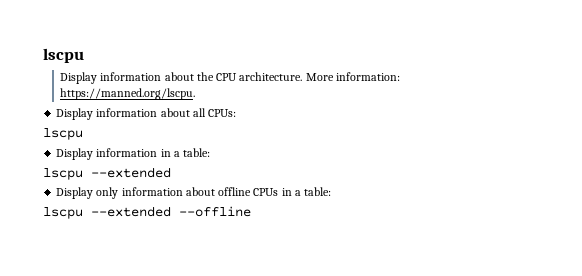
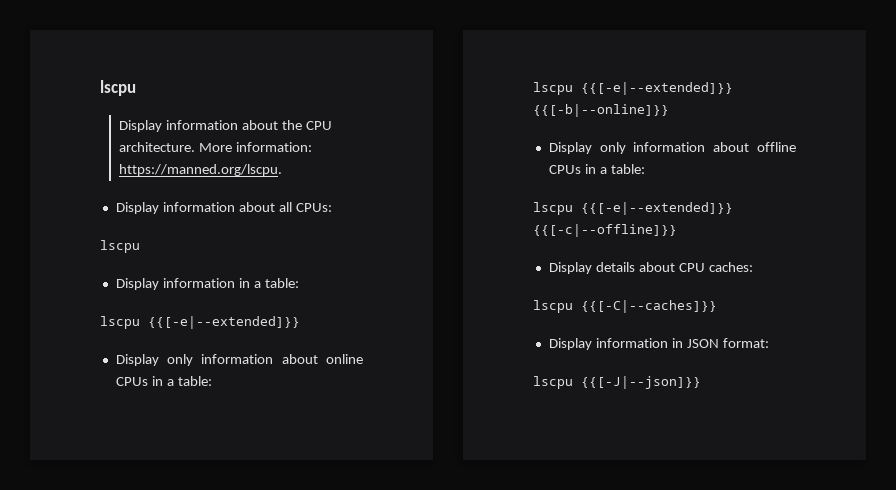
  Display information in a table:
- lscpu --extended
+ lscpu {{[-e|--extended]}}
+ Display only information about online CPUs in a table:
+ lscpu {{[-e|--extended]}} {{[-b|--online]}}
- lscpu --extended --offline
+ lscpu {{[-e|--extended]}} {{[-c|--offline]}}
+ Display details about CPU caches:
+ lscpu {{[-C|--caches]}}
+ Display information in JSON format:
+ lscpu {{[-J|--json]}}

